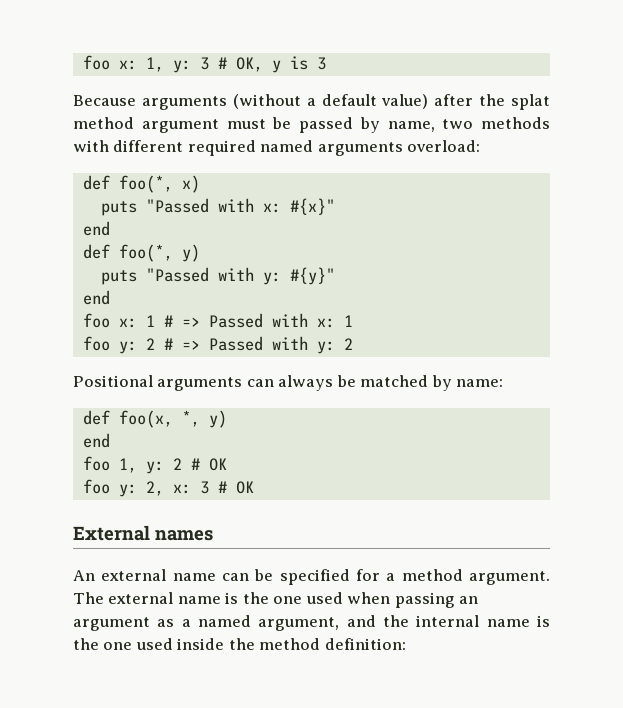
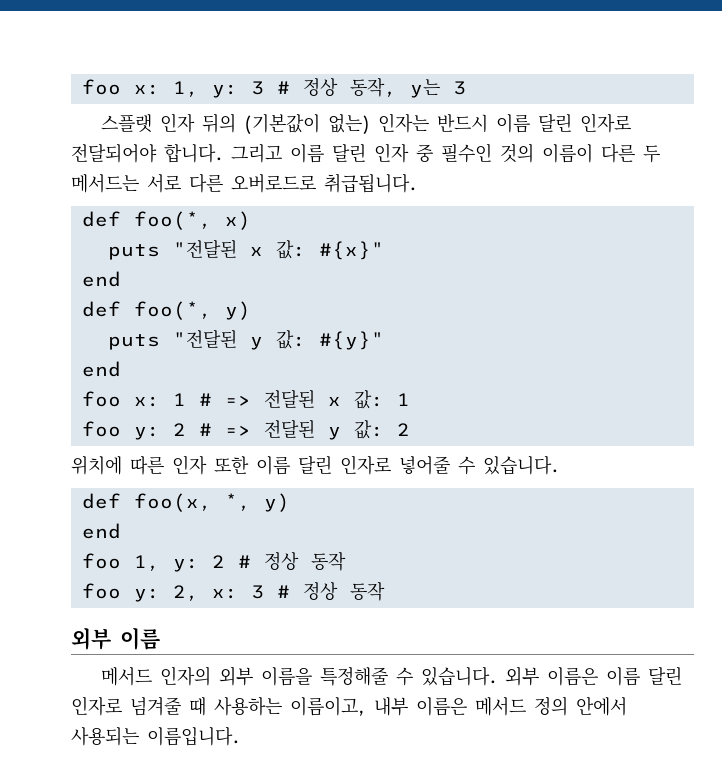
- foo x: 1, y: 3 # OK, y is 3
- Because arguments (without a default value) after the splat method argument must be passed by name, two methods with different required named arguments overload:
+ foo x: 1, y: 3 # 정상 동작, y는 3
+ 스플랫 인자 뒤의 (기본값이 없는) 인자는 반드시 이름 달린 인자로 전달되어야 합니다. 그리고 이름 달린 인자 중 필수인 것의 이름이 다른 두 메서드는 서로 다른 오버로드로 취급됩니다.
- puts "Passed with x: #{x}"
+ puts "전달된 x 값: #{x}"
- puts "Passed with y: #{y}"
+ puts "전달된 y 값: #{y}"
- foo x: 1 # => Passed with x: 1
+ foo x: 1 # => 전달된 x 값: 1
- foo y: 2 # => Passed with y: 2
- Positional arguments can always be matched by name:
+ foo y: 2 # => 전달된 y 값: 2
+ 위치에 따른 인자 또한 이름 달린 인자로 넣어줄 수 있습니다.
- foo 1, y: 2 # OK
+ foo 1, y: 2 # 정상 동작
- foo y: 2, x: 3 # OK
- External names
- An external name can be specified for a method argument. The external name is the one used when passing an argument as a named argument, and the internal name is the one used inside the method definition:
+ foo y: 2, x: 3 # 정상 동작
+ 외부 이름
+ 메서드 인자의 외부 이름을 특정해줄 수 있습니다. 외부 이름은 이름 달린 인자로 넘겨줄 때 사용하는 이름이고, 내부 이름은 메서드 정의 안에서 사용되는 이름입니다.

